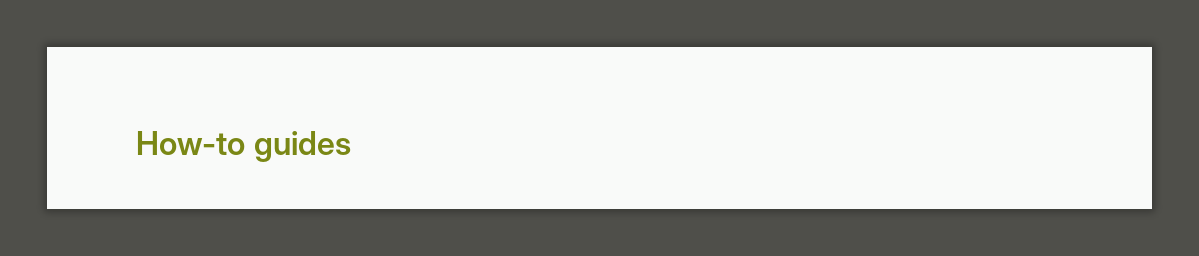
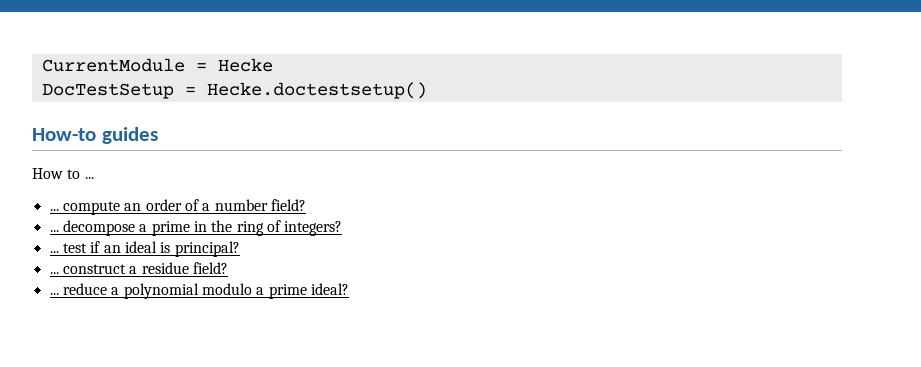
+ CurrentModule = Hecke
+ DocTestSetup = Hecke.doctestsetup()
  How-to guides
+ How to ...
+ ... compute an order of a number field?
+ ... decompose a prime in the ring of integers?
+ ... test if an ideal is principal?
+ ... construct a residue field?
+ ... reduce a polynomial modulo a prime ideal?

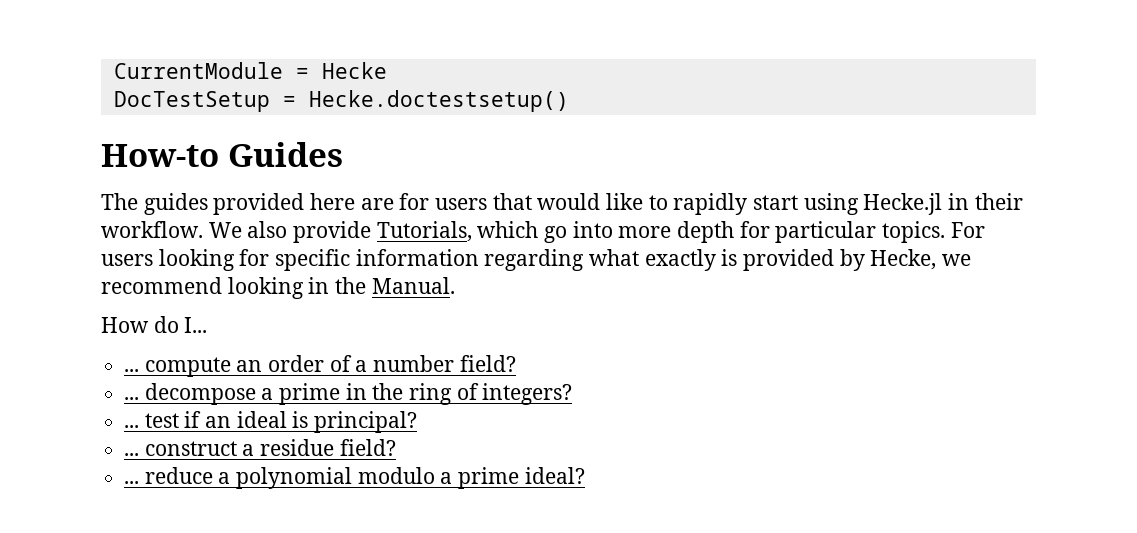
- How-to guides
+ How-to Guides
+ The guides provided here are for users that would like to rapidly start using Hecke.jl in their workflow. We also provide Tutorials, which go into more depth for particular topics. For users looking for specific information regarding what exactly is provided by Hecke, we recommend looking in the Manual.
- How to ...
+ How do I...

